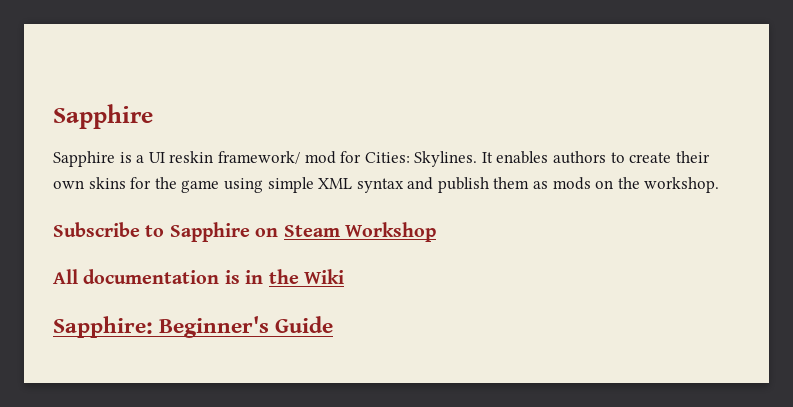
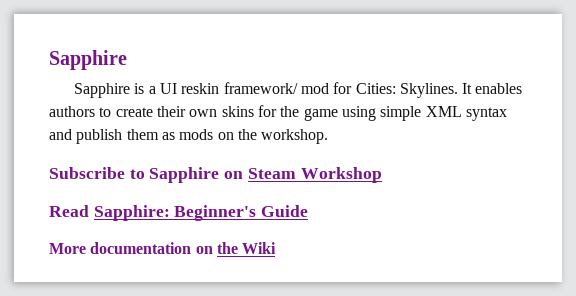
- All documentation is in the Wiki
- Sapphire: Beginner's Guide
+ Read Sapphire: Beginner's Guide
+ More documentation on the Wiki

